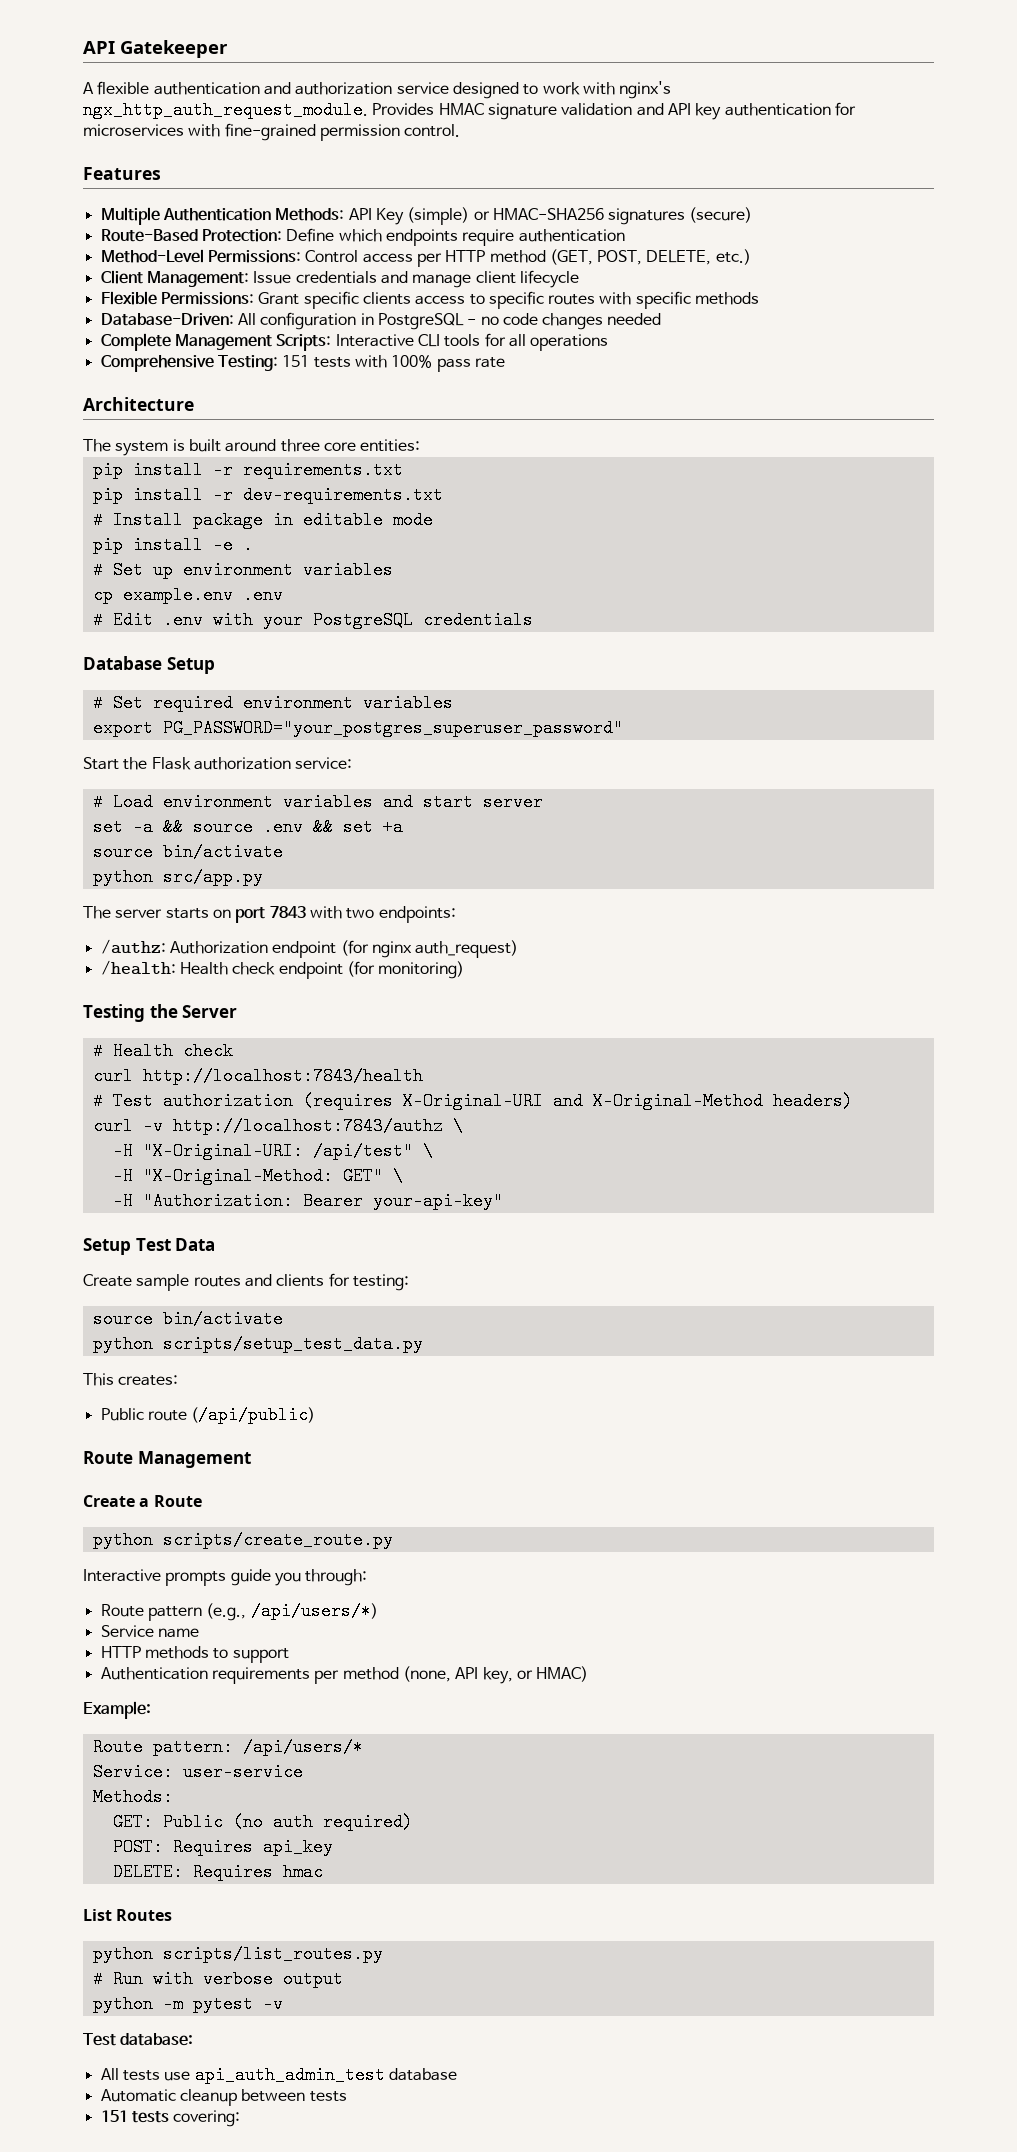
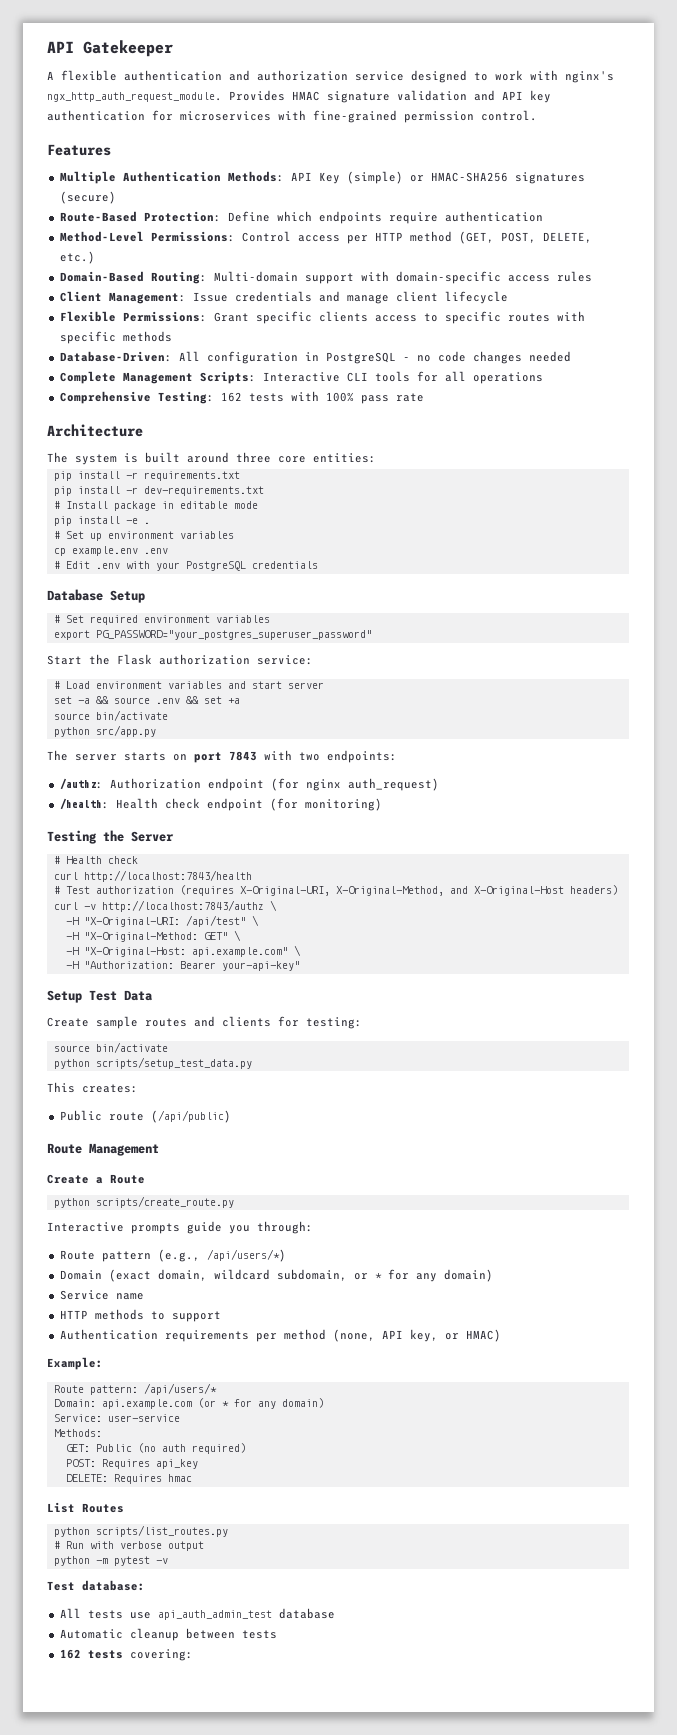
+ Domain-Based Routing: Multi-domain support with domain-specific access rules
- Comprehensive Testing: 151 tests with 100% pass rate
+ Comprehensive Testing: 162 tests with 100% pass rate
- # Test authorization (requires X-Original-URI and X-Original-Method headers)
+ # Test authorization (requires X-Original-URI, X-Original-Method, and X-Original-Host headers)
+ -H "X-Original-Host: api.example.com" \
+ Domain (exact domain, wildcard subdomain, or * for any domain)
+ Domain: api.example.com (or * for any domain)
- 151 tests covering:
+ 162 tests covering:

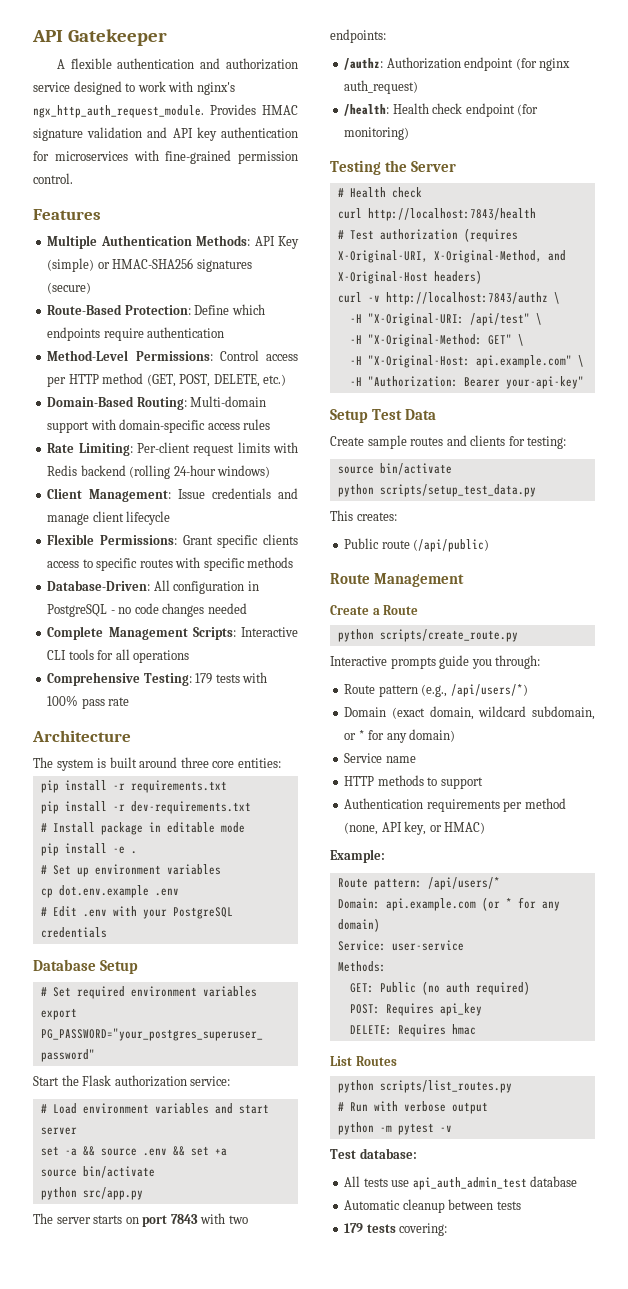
+ Rate Limiting: Per-client request limits with Redis backend (rolling 24-hour windows)
- Comprehensive Testing: 162 tests with 100% pass rate
+ Comprehensive Testing: 179 tests with 100% pass rate
- cp example.env .env
+ cp dot.env.example .env
- 162 tests covering:
+ 179 tests covering:

